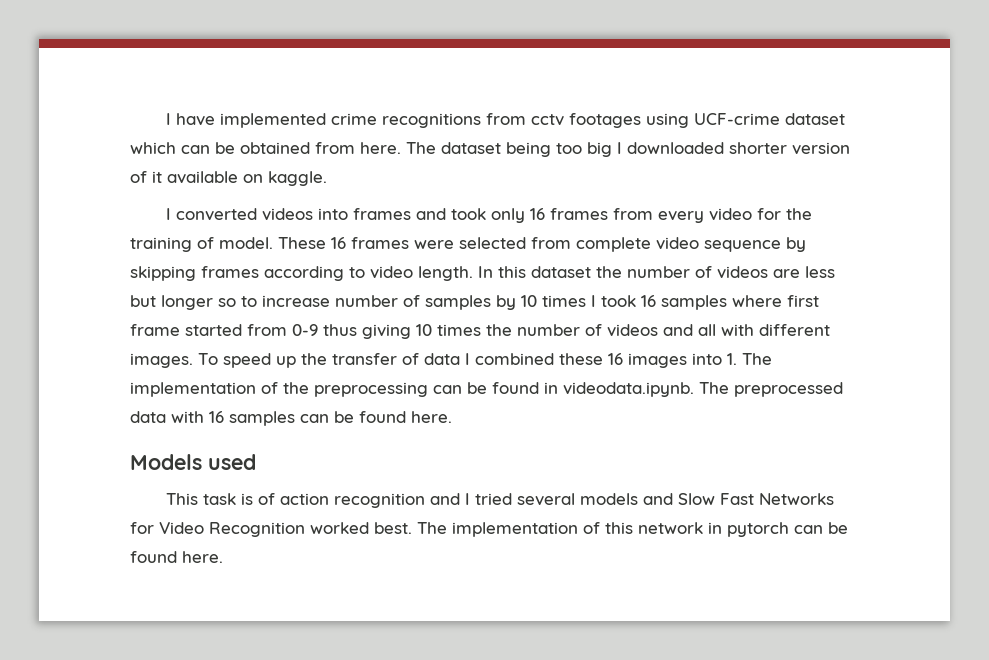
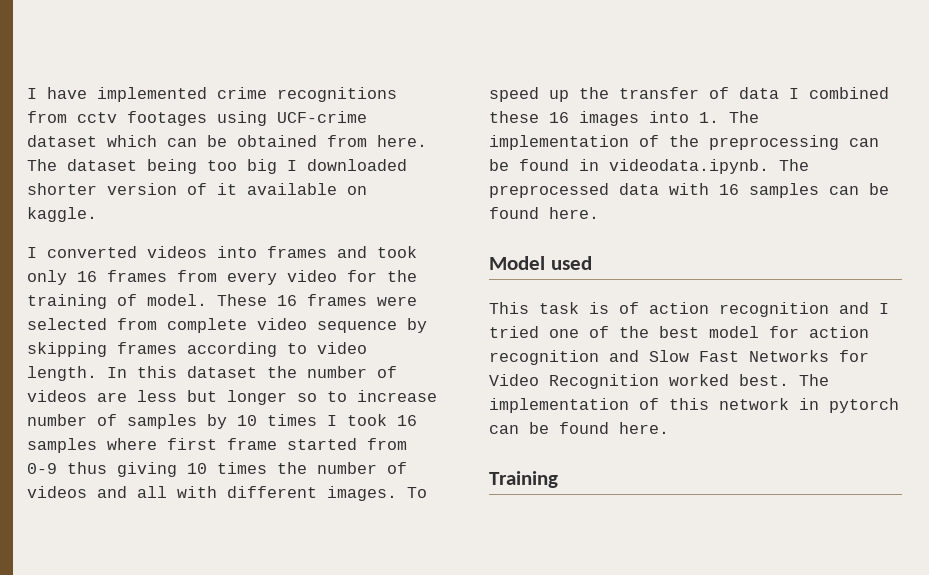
- Models used
+ Model used
- This task is of action recognition and I tried several models and Slow Fast Networks for Video Recognition worked best.
+ This task is of action recognition and I tried one of the best model for action recognition and Slow Fast Networks for Video Recognition worked best.
+ Training

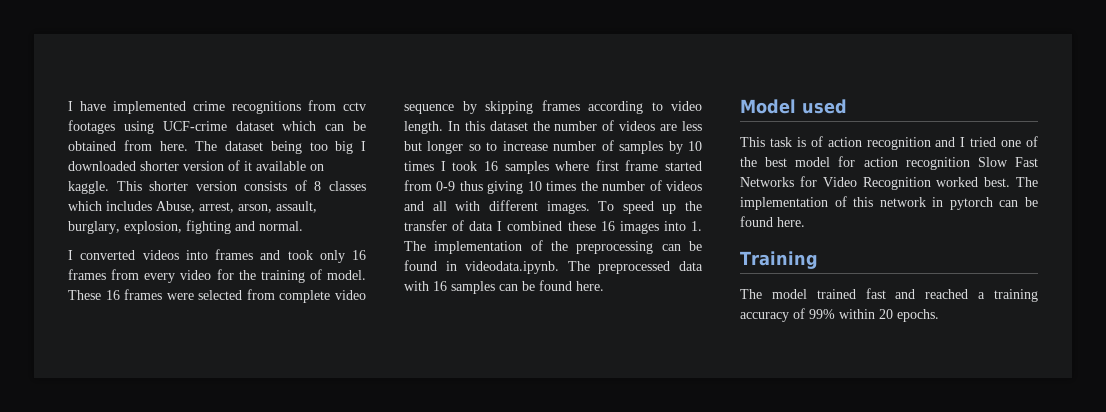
+ This shorter version consists of 8 classes which includes Abuse, arrest, arson, assault, burglary, explosion, fighting and normal.
- This task is of action recognition and I tried one of the best model for action recognition and Slow Fast Networks for Video Recognition worked best.
+ This task is of action recognition and I tried one of the best model for action recognition Slow Fast Networks for Video Recognition worked best.
+ The model trained fast and reached a training accuracy of 99% within 20 epochs.

